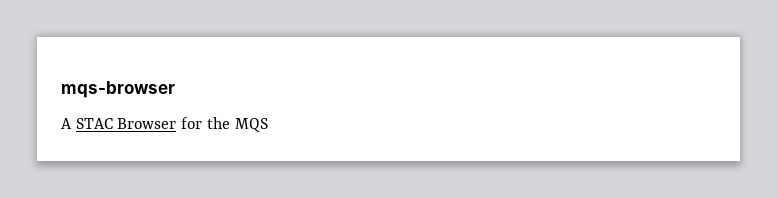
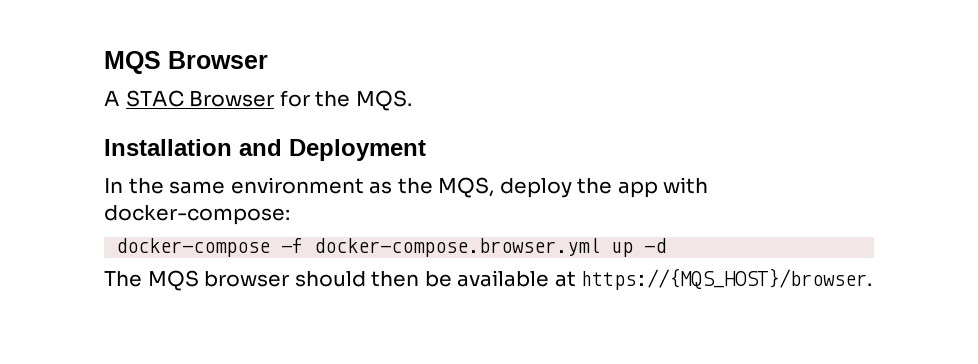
- mqs-browser
+ MQS Browser
- A STAC Browser for the MQS
+ A STAC Browser for the MQS.
+ Installation and Deployment
+ In the same environment as the MQS, deploy the app with docker-compose:
+ docker-compose -f docker-compose.browser.yml up -d
+ The MQS browser should then be available at https://{MQS_HOST}/browser.

